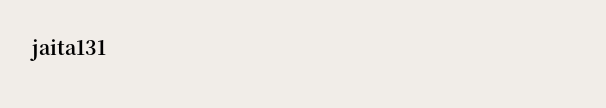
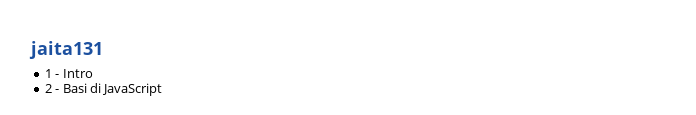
+ 1 - Intro
+ 2 - Basi di JavaScript

